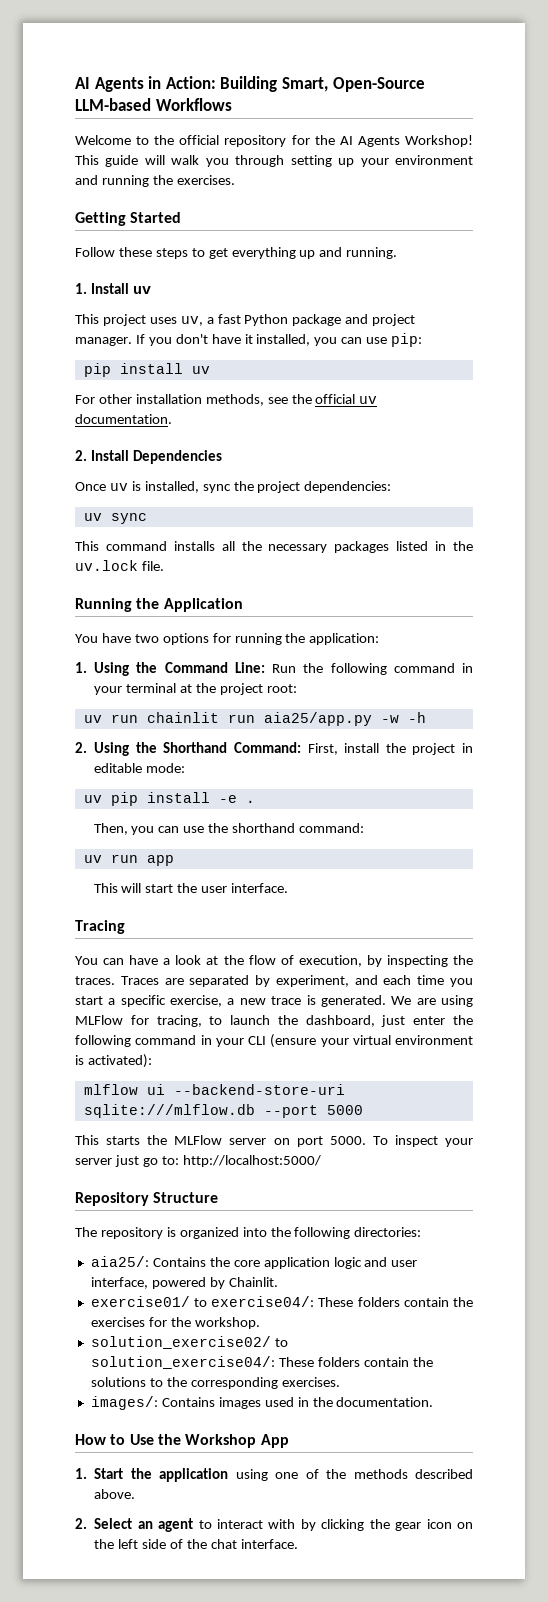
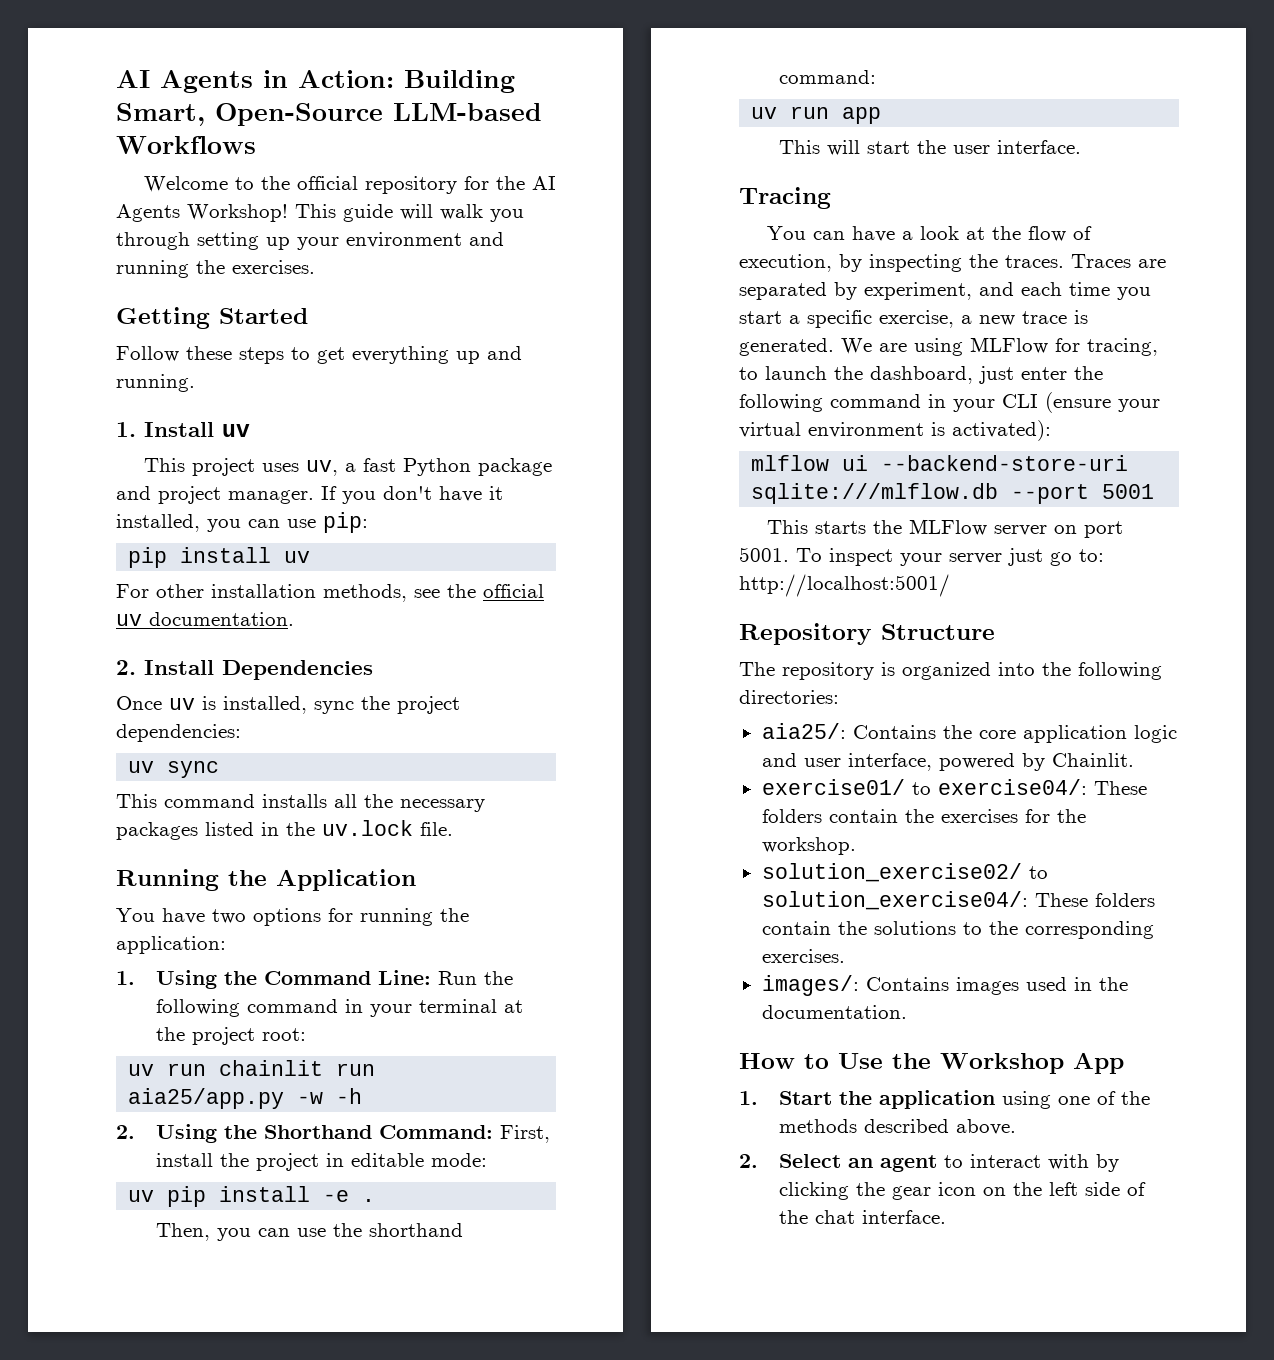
- mlflow ui --backend-store-uri sqlite:///mlflow.db --port 5000
+ mlflow ui --backend-store-uri sqlite:///mlflow.db --port 5001
- This starts the MLFlow server on port 5000.
+ This starts the MLFlow server on port 5001.
- To inspect your server just go to: http://localhost:5000/
+ To inspect your server just go to: http://localhost:5001/

